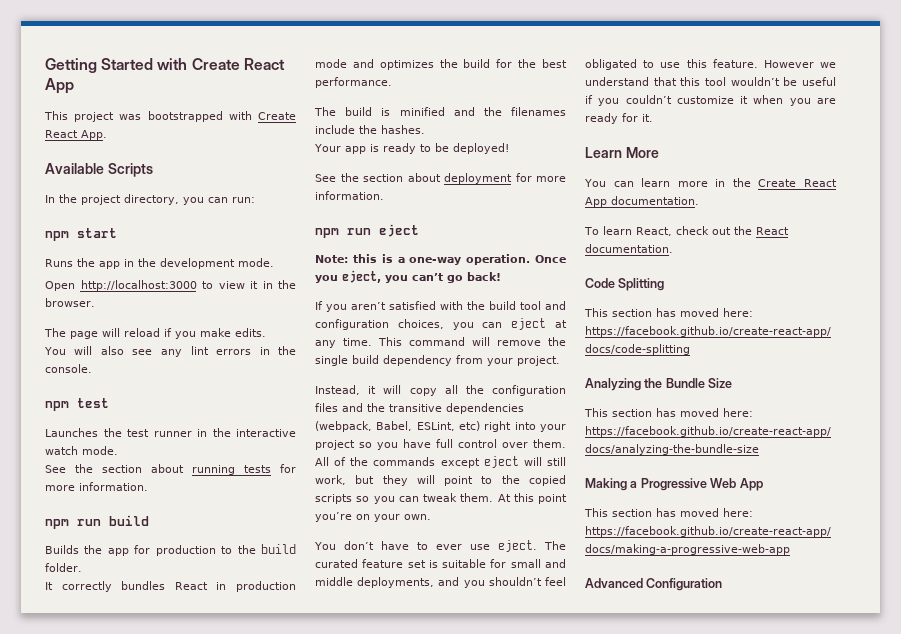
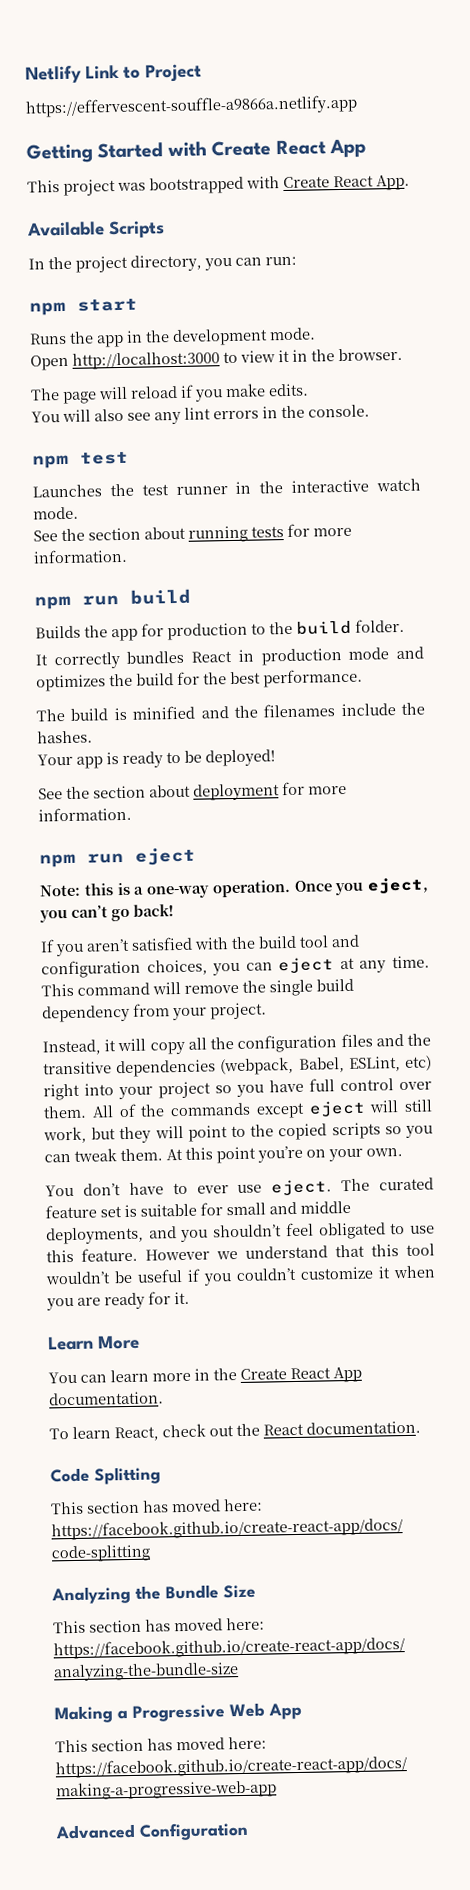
+ Netlify Link to Project
+ https://effervescent-souffle-a9866a.netlify.app

